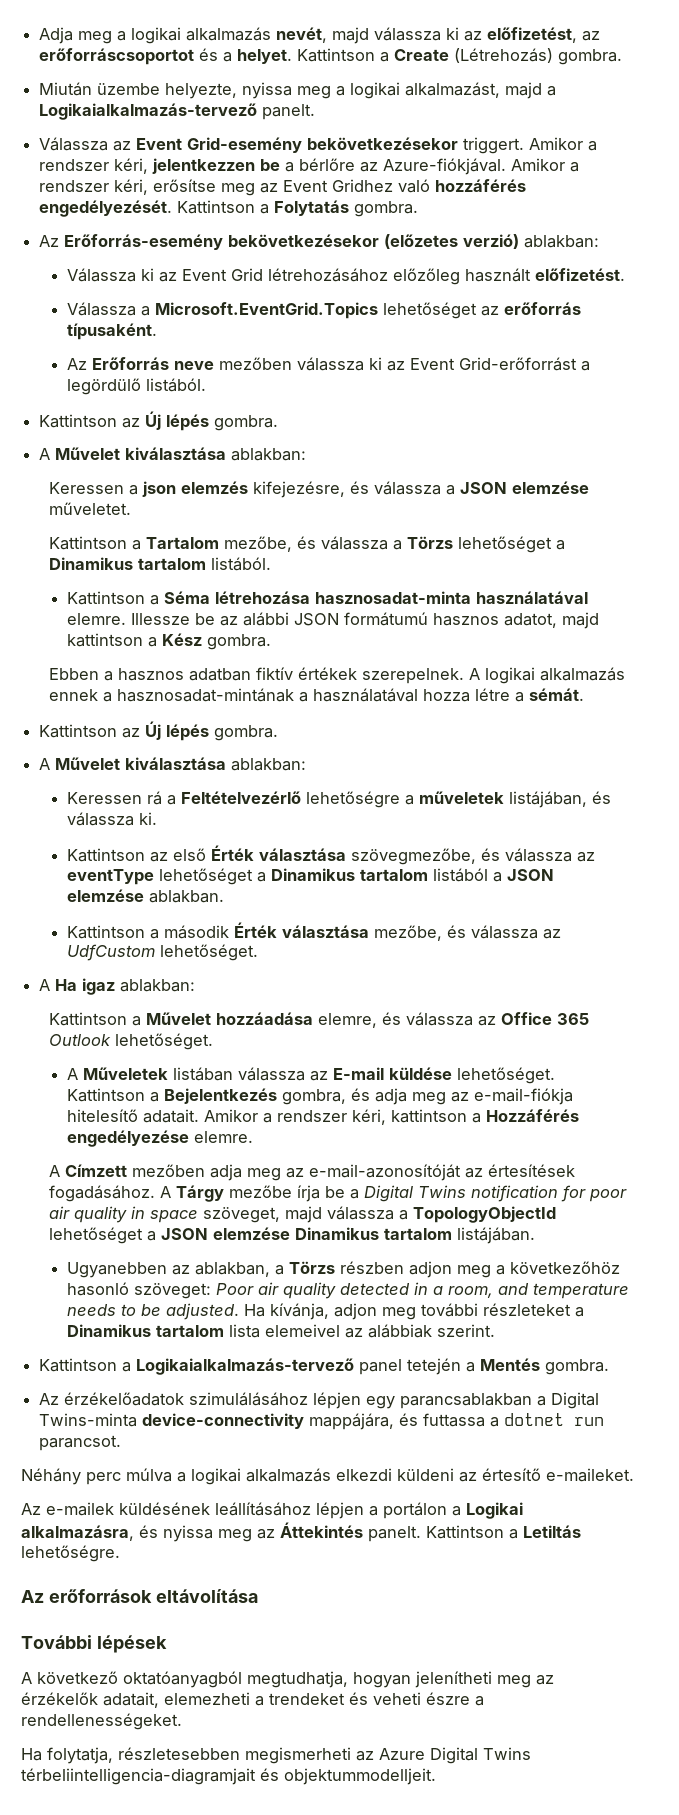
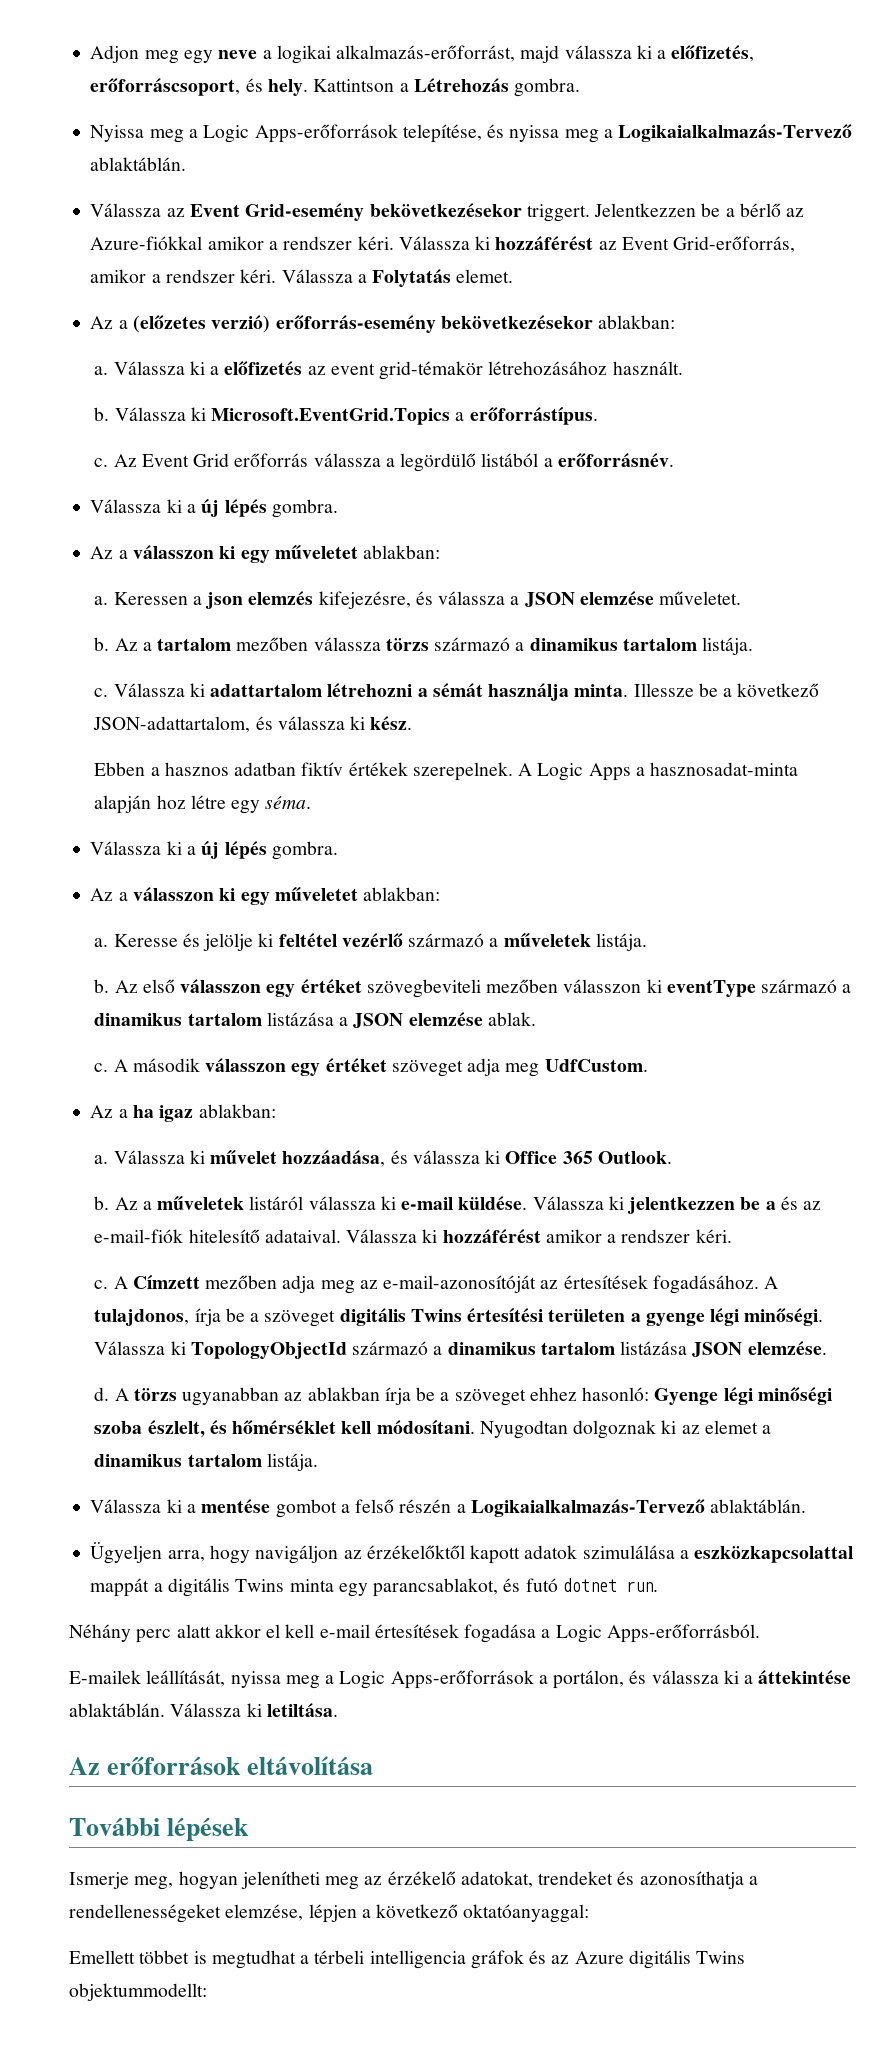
- Adja meg a logikai alkalmazás nevét, majd válassza ki az előfizetést, az erőforráscsoportot és a helyet. Kattintson a Create (Létrehozás) gombra.
- Miután üzembe helyezte, nyissa meg a logikai alkalmazást, majd a Logikaialkalmazás-tervező panelt.
+ Adjon meg egy neve a logikai alkalmazás-erőforrást, majd válassza ki a előfizetés, erőforráscsoport, és hely. Kattintson a Létrehozás gombra.
+ Nyissa meg a Logic Apps-erőforrások telepítése, és nyissa meg a Logikaialkalmazás-Tervező ablaktáblán.
- Amikor a rendszer kéri, jelentkezzen be a bérlőre az Azure-fiókjával. Amikor a rendszer kéri, erősítse meg az Event Gridhez való hozzáférés engedélyezését. Kattintson a Folytatás gombra.
- Az Erőforrás-esemény bekövetkezésekor (előzetes verzió) ablakban:
- Válassza ki az Event Grid létrehozásához előzőleg használt előfizetést.
- Válassza a Microsoft.EventGrid.Topics lehetőséget az erőforrás típusaként.
- Az Erőforrás neve mezőben válassza ki az Event Grid-erőforrást a legördülő listából.
- Kattintson az Új lépés gombra.
- A Művelet kiválasztása ablakban:
- Keressen a json elemzés kifejezésre, és válassza a JSON elemzése műveletet.
+ Jelentkezzen be a bérlő az Azure-fiókkal amikor a rendszer kéri. Válassza ki hozzáférést az Event Grid-erőforrás, amikor a rendszer kéri. Válassza a Folytatás elemet.
+ Az a (előzetes verzió) erőforrás-esemény bekövetkezésekor ablakban:
+ a. Válassza ki a előfizetés az event grid-témakör létrehozásához használt.
+ b. Válassza ki Microsoft.EventGrid.Topics a erőforrástípus.
+ c. Az Event Grid erőforrás válassza a legördülő listából a erőforrásnév.
+ Válassza ki a új lépés gombra.
+ Az a válasszon ki egy műveletet ablakban:
+ a. Keressen a json elemzés kifejezésre, és válassza a JSON elemzése műveletet.
- Kattintson a Tartalom mezőbe, és válassza a Törzs lehetőséget a Dinamikus tartalom listából.
- Kattintson a Séma létrehozása hasznosadat-minta használatával elemre. Illessze be az alábbi JSON formátumú hasznos adatot, majd kattintson a Kész gombra.
+ b. Az a tartalom mezőben válassza törzs származó a dinamikus tartalom listája.
+ c. Válassza ki adattartalom létrehozni a sémát használja minta. Illessze be a következő JSON-adattartalom, és válassza ki kész.
- A logikai alkalmazás ennek a hasznosadat-mintának a használatával hozza létre a sémát.
- Kattintson az Új lépés gombra.
- A Művelet kiválasztása ablakban:
- Keressen rá a Feltételvezérlő lehetőségre a műveletek listájában, és válassza ki.
- Kattintson az első Érték választása szövegmezőbe, és válassza az eventType lehetőséget a Dinamikus tartalom listából a JSON elemzése ablakban.
- Kattintson a második Érték választása mezőbe, és válassza az UdfCustom lehetőséget.
- A Ha igaz ablakban:
- Kattintson a Művelet hozzáadása elemre, és válassza az Office 365 Outlook lehetőséget.
- A Műveletek listában válassza az E-mail küldése lehetőséget. Kattintson a Bejelentkezés gombra, és adja meg az e-mail-fiókja hitelesítő adatait. Amikor a rendszer kéri, kattintson a Hozzáférés engedélyezése elemre.
- A Címzett mezőben adja meg az e-mail-azonosítóját az értesítések fogadásához.
+ A Logic Apps a hasznosadat-minta alapján hoz létre egy séma.
+ Válassza ki a új lépés gombra.
+ Az a válasszon ki egy műveletet ablakban:
+ a. Keresse és jelölje ki feltétel vezérlő származó a műveletek listája.
+ b. Az első válasszon egy értéket szövegbeviteli mezőben válasszon ki eventType származó a dinamikus tartalom listázása a JSON elemzése ablak.
+ c. A második válasszon egy értéket szöveget adja meg UdfCustom.
+ Az a ha igaz ablakban:
+ a. Válassza ki művelet hozzáadása, és válassza ki Office 365 Outlook.
+ b. Az a műveletek listáról válassza ki e-mail küldése. Válassza ki jelentkezzen be a és az e-mail-fiók hitelesítő adataival. Válassza ki hozzáférést amikor a rendszer kéri.
+ c. A Címzett mezőben adja meg az e-mail-azonosítóját az értesítések fogadásához.
- A Tárgy mezőbe írja be a Digital Twins notification for poor air quality in space szöveget, majd válassza a TopologyObjectId lehetőséget a JSON elemzése Dinamikus tartalom listájában.
- Ugyanebben az ablakban, a Törzs részben adjon meg a következőhöz hasonló szöveget: Poor air quality detected in a room, and temperature needs to be adjusted. Ha kívánja, adjon meg további részleteket a Dinamikus tartalom lista elemeivel az alábbiak szerint.
- Kattintson a Logikaialkalmazás-tervező panel tetején a Mentés gombra.
- Az érzékelőadatok szimulálásához lépjen egy parancsablakban a Digital Twins-minta device-connectivity mappájára, és futtassa a dotnet run parancsot.
- Néhány perc múlva a logikai alkalmazás elkezdi küldeni az értesítő e-maileket.
- Az e-mailek küldésének leállításához lépjen a portálon a Logikai alkalmazásra, és nyissa meg az Áttekintés panelt. Kattintson a Letiltás lehetőségre.
+ A tulajdonos, írja be a szöveget digitális Twins értesítési területen a gyenge légi minőségi. Válassza ki TopologyObjectId származó a dinamikus tartalom listázása JSON elemzése.
+ d. A törzs ugyanabban az ablakban írja be a szöveget ehhez hasonló: Gyenge légi minőségi szoba észlelt, és hőmérséklet kell módosítani. Nyugodtan dolgoznak ki az elemet a dinamikus tartalom listája.
+ Válassza ki a mentése gombot a felső részén a Logikaialkalmazás-Tervező ablaktáblán.
+ Ügyeljen arra, hogy navigáljon az érzékelőktől kapott adatok szimulálása a eszközkapcsolattal mappát a digitális Twins minta egy parancsablakot, és futó dotnet run.
+ Néhány perc alatt akkor el kell e-mail értesítések fogadása a Logic Apps-erőforrásból.
+ E-mailek leállítását, nyissa meg a Logic Apps-erőforrások a portálon, és válassza ki a áttekintése ablaktáblán. Válassza ki letiltása.
- A következő oktatóanyagból megtudhatja, hogyan jelenítheti meg az érzékelők adatait, elemezheti a trendeket és veheti észre a rendellenességeket.
- Ha folytatja, részletesebben megismerheti az Azure Digital Twins térbeliintelligencia-diagramjait és objektummodelljeit.
+ Ismerje meg, hogyan jelenítheti meg az érzékelő adatokat, trendeket és azonosíthatja a rendellenességeket elemzése, lépjen a következő oktatóanyaggal:
+ Emellett többet is megtudhat a térbeli intelligencia gráfok és az Azure digitális Twins objektummodellt:

